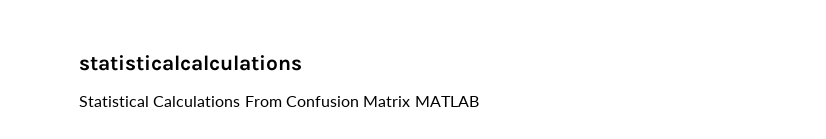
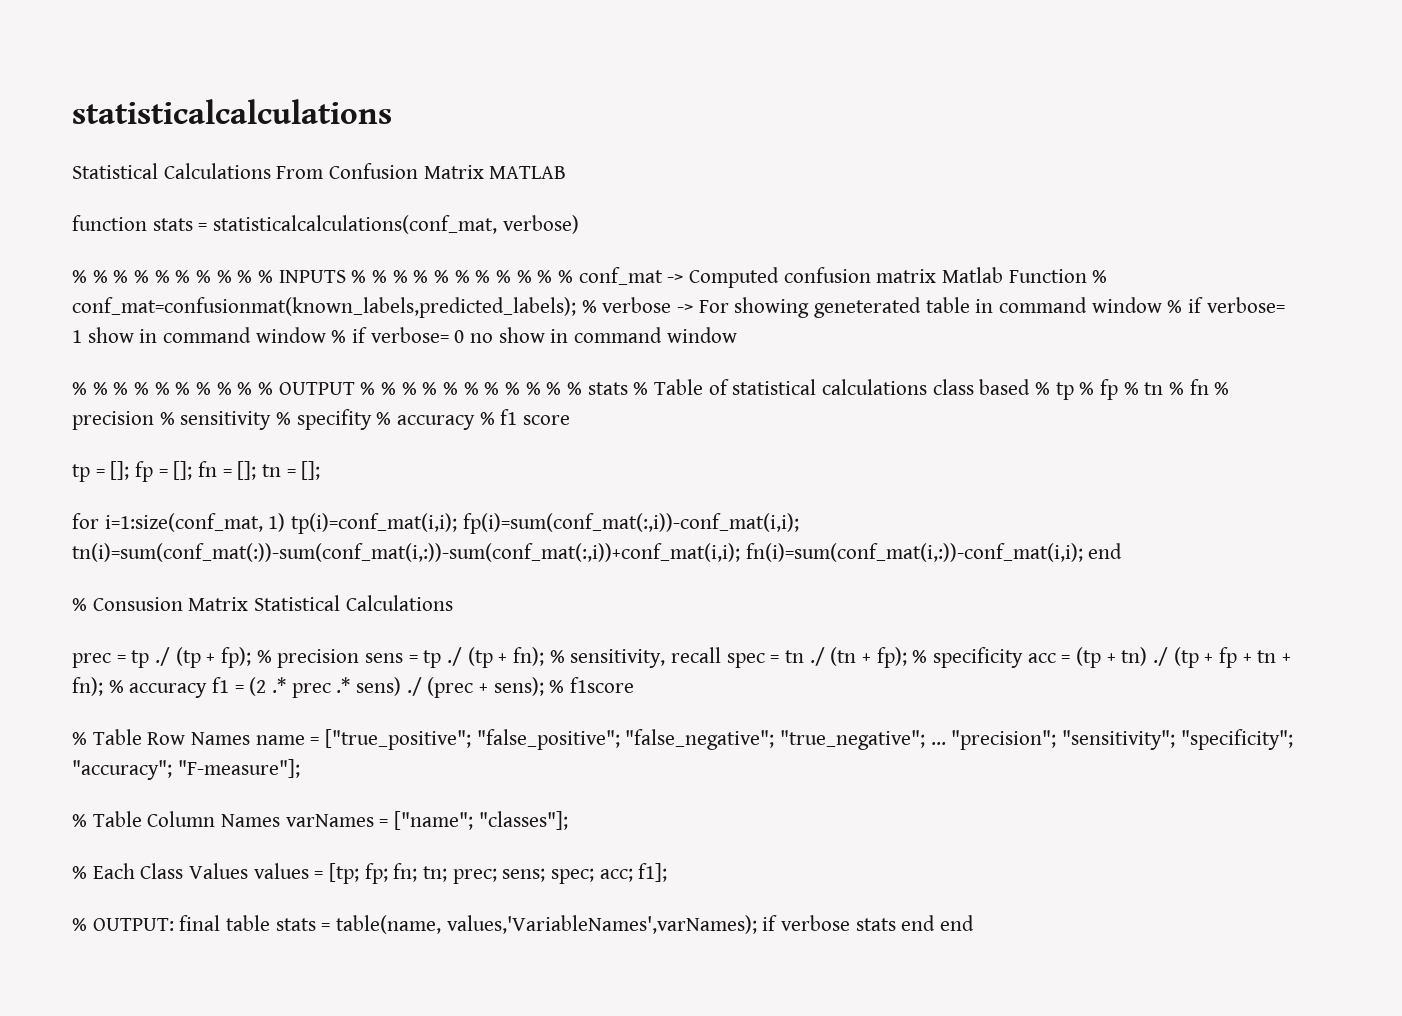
+ function stats = statisticalcalculations(conf_mat, verbose)
+ % % % % % % % % % % INPUTS % % % % % % % % % % % conf_mat -> Computed confusion matrix Matlab Function % conf_mat=confusionmat(known_labels,predicted_labels); % verbose -> For showing geneterated table in command window % if verbose= 1 show in command window % if verbose= 0 no show in command window
+ % % % % % % % % % % OUTPUT % % % % % % % % % % % stats % Table of statistical calculations class based % tp % fp % tn % fn % precision % sensitivity % specifity % accuracy % f1 score
+ tp = []; fp = []; fn = []; tn = [];
+ for i=1:size(conf_mat, 1) tp(i)=conf_mat(i,i); fp(i)=sum(conf_mat(:,i))-conf_mat(i,i); tn(i)=sum(conf_mat(:))-sum(conf_mat(i,:))-sum(conf_mat(:,i))+conf_mat(i,i); fn(i)=sum(conf_mat(i,:))-conf_mat(i,i); end
+ % Consusion Matrix Statistical Calculations
+ prec = tp ./ (tp + fp); % precision sens = tp ./ (tp + fn); % sensitivity, recall spec = tn ./ (tn + fp); % specificity acc = (tp + tn) ./ (tp + fp + tn + fn); % accuracy f1 = (2 .* prec .* sens) ./ (prec + sens); % f1score
+ % Table Row Names name = ["true_positive"; "false_positive"; "false_negative"; "true_negative"; ... "precision"; "sensitivity"; "specificity"; "accuracy"; "F-measure"];
+ % Table Column Names varNames = ["name"; "classes"];
+ % Each Class Values values = [tp; fp; fn; tn; prec; sens; spec; acc; f1];
+ % OUTPUT: final table stats = table(name, values,'VariableNames',varNames); if verbose stats end end

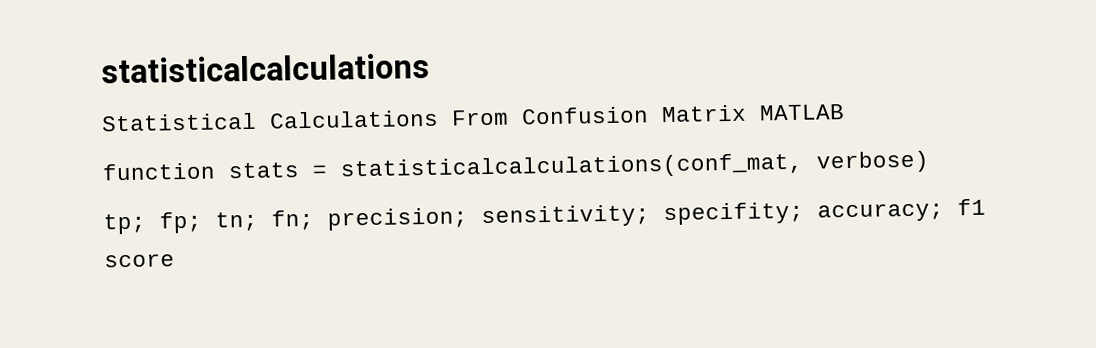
- % % % % % % % % % % INPUTS % % % % % % % % % % % conf_mat -> Computed confusion matrix Matlab Function % conf_mat=confusionmat(known_labels,predicted_labels); % verbose -> For showing geneterated table in command window % if verbose= 1 show in command window % if verbose= 0 no show in command window
- % % % % % % % % % % OUTPUT % % % % % % % % % % % stats % Table of statistical calculations class based % tp % fp % tn % fn % precision % sensitivity % specifity % accuracy % f1 score
- tp = []; fp = []; fn = []; tn = [];
- for i=1:size(conf_mat, 1) tp(i)=conf_mat(i,i); fp(i)=sum(conf_mat(:,i))-conf_mat(i,i); tn(i)=sum(conf_mat(:))-sum(conf_mat(i,:))-sum(conf_mat(:,i))+conf_mat(i,i); fn(i)=sum(conf_mat(i,:))-conf_mat(i,i); end
- % Consusion Matrix Statistical Calculations
- prec = tp ./ (tp + fp); % precision sens = tp ./ (tp + fn); % sensitivity, recall spec = tn ./ (tn + fp); % specificity acc = (tp + tn) ./ (tp + fp + tn + fn); % accuracy f1 = (2 .* prec .* sens) ./ (prec + sens); % f1score
- % Table Row Names name = ["true_positive"; "false_positive"; "false_negative"; "true_negative"; ... "precision"; "sensitivity"; "specificity"; "accuracy"; "F-measure"];
- % Table Column Names varNames = ["name"; "classes"];
- % Each Class Values values = [tp; fp; fn; tn; prec; sens; spec; acc; f1];
- % OUTPUT: final table stats = table(name, values,'VariableNames',varNames); if verbose stats end end
+ tp; fp; tn; fn; precision; sensitivity; specifity; accuracy; f1 score

